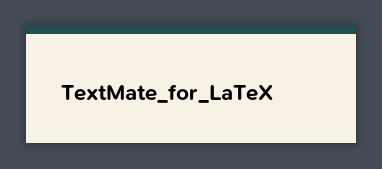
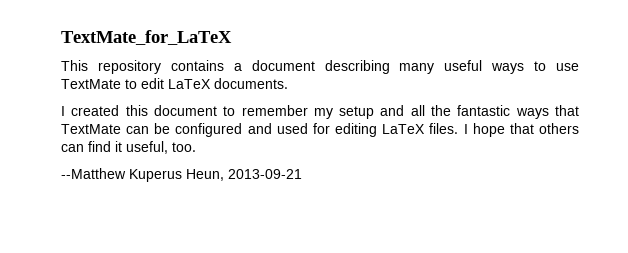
+ This repository contains a document describing many useful ways to use TextMate to edit LaTeX documents.
+ I created this document to remember my setup and all the fantastic ways that TextMate can be configured and used for editing LaTeX files. I hope that others can find it useful, too.
+ --Matthew Kuperus Heun, 2013-09-21

